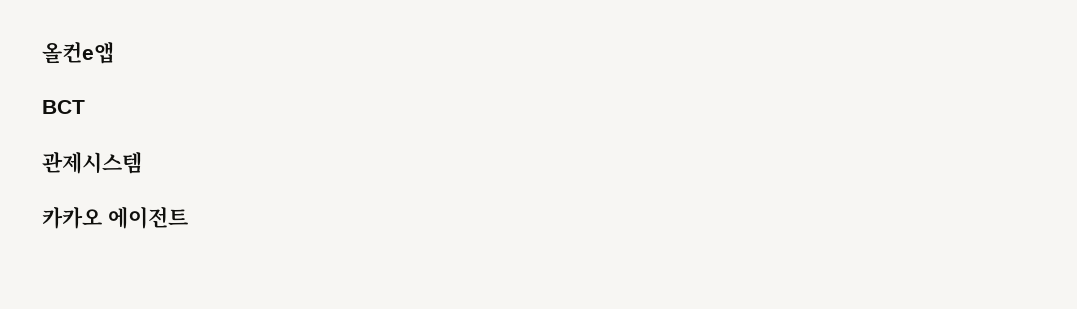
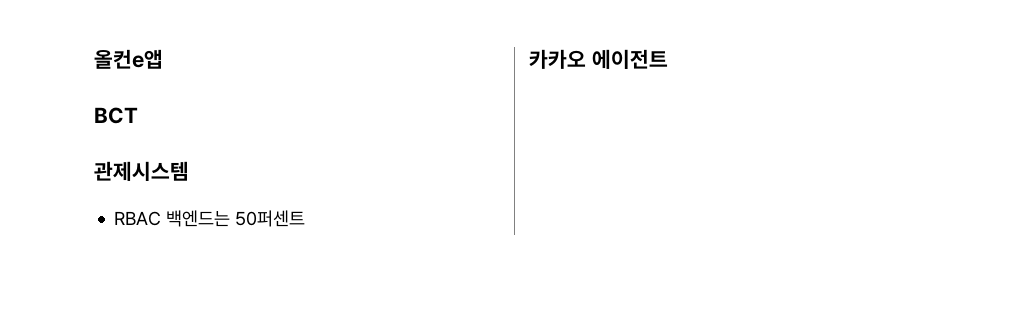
+ RBAC 백엔드는 50퍼센트

